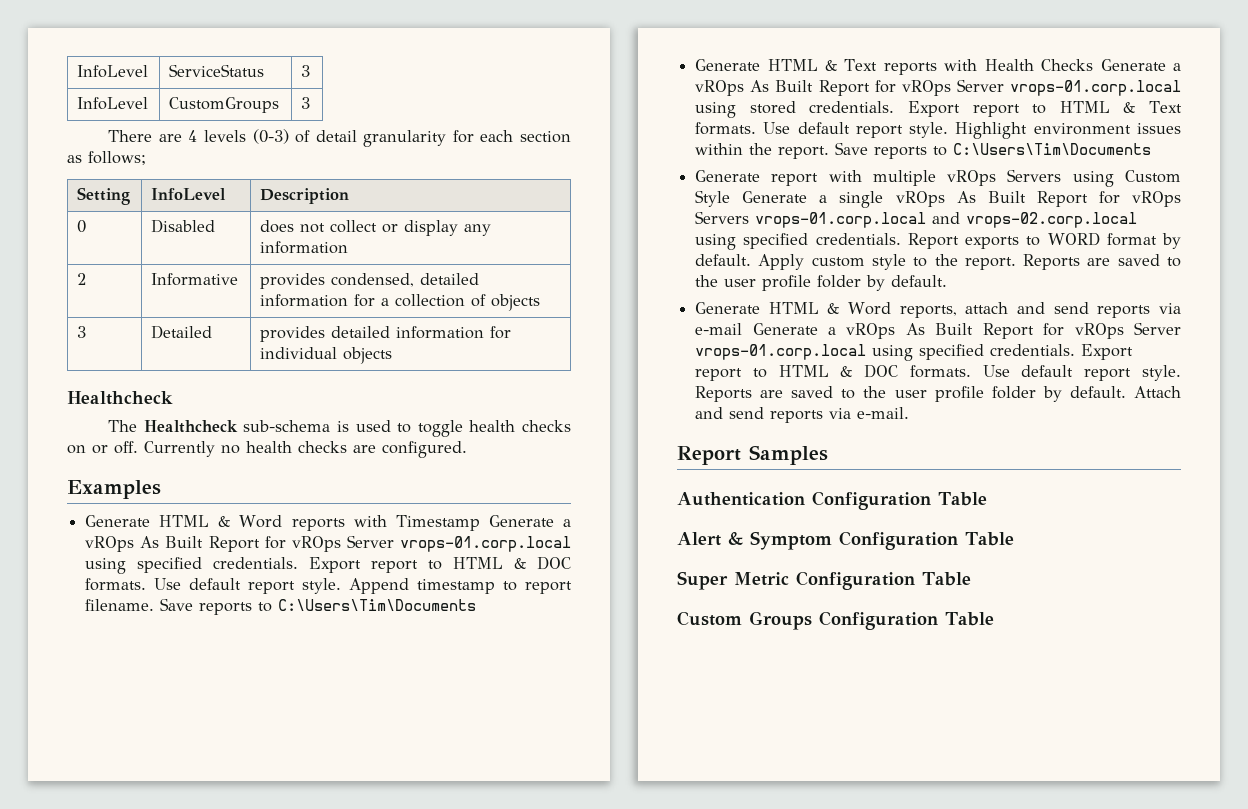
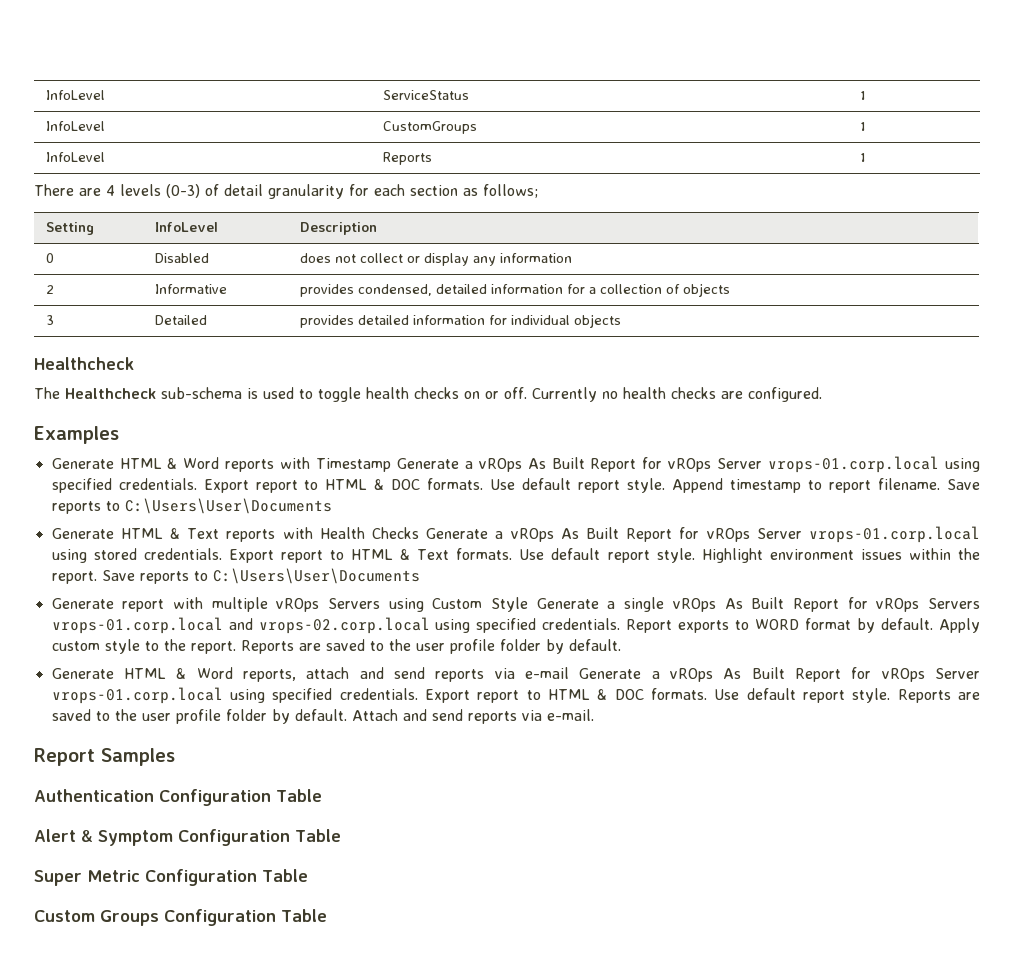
- InfoLevel | ServiceStatus | 3
+ InfoLevel | ServiceStatus | 1
- InfoLevel | CustomGroups | 3
+ InfoLevel | CustomGroups | 1
+ InfoLevel | Reports | 1
- Append timestamp to report filename. Save reports to C:\Users\Tim\Documents
+ Append timestamp to report filename. Save reports to C:\Users\User\Documents
- Highlight environment issues within the report. Save reports to C:\Users\Tim\Documents
+ Highlight environment issues within the report. Save reports to C:\Users\User\Documents

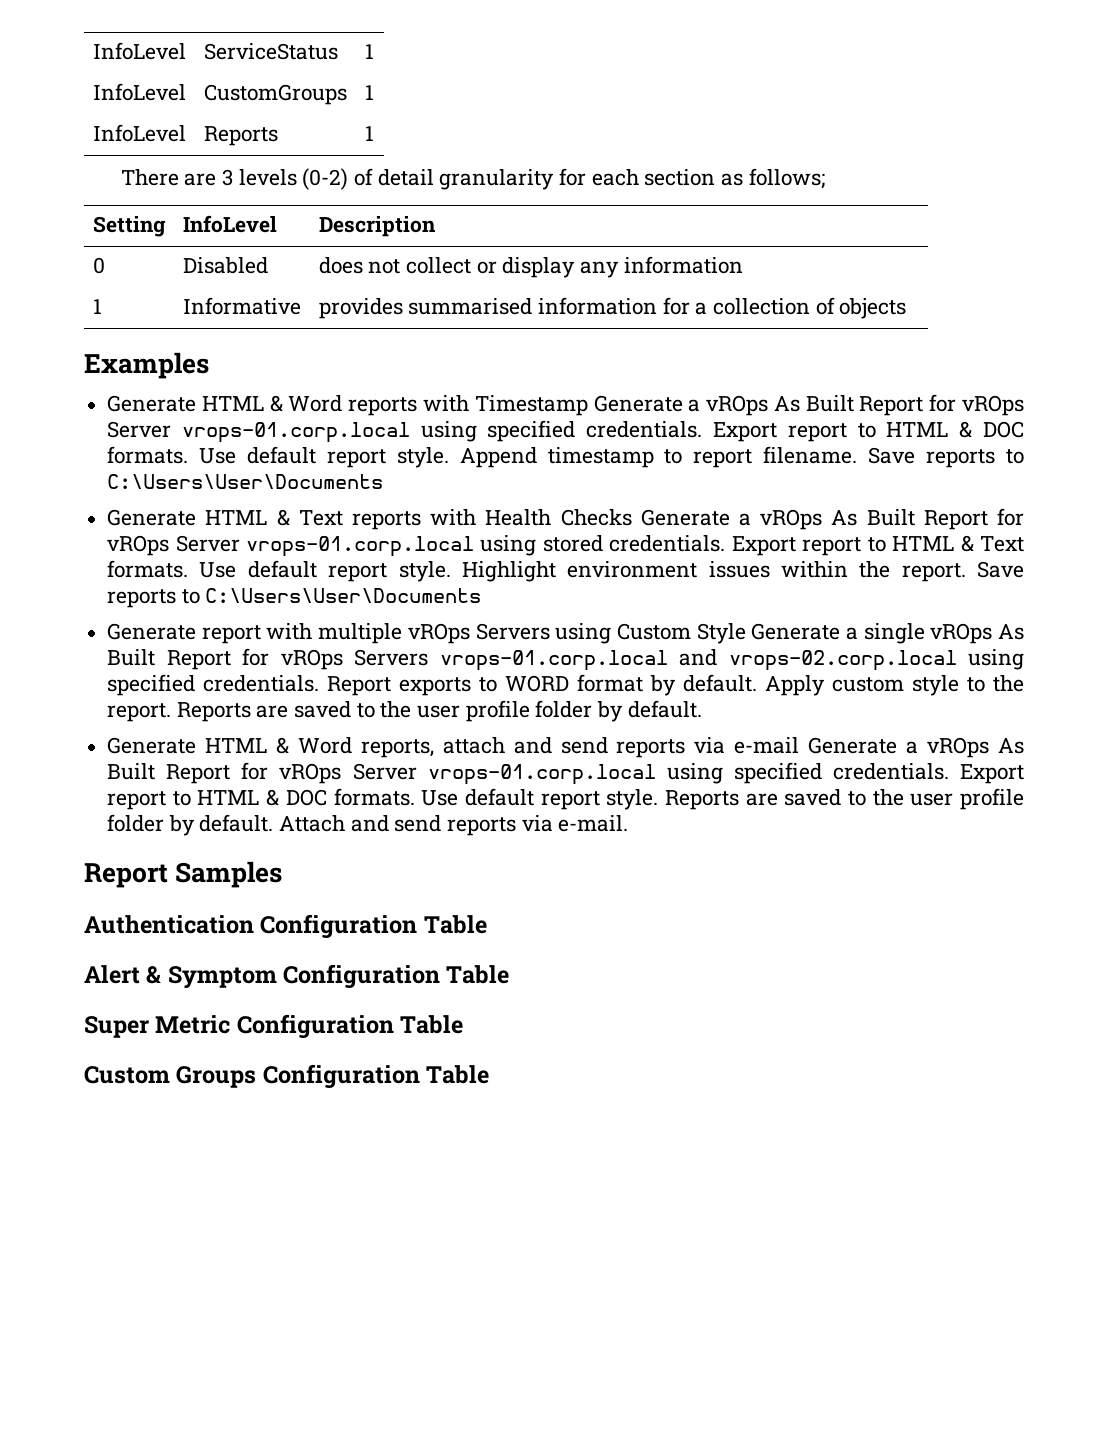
- There are 4 levels (0-3) of detail granularity for each section as follows;
+ There are 3 levels (0-2) of detail granularity for each section as follows;
- 2 | Informative | provides condensed, detailed information for a collection of objects
+ 1 | Informative | provides summarised information for a collection of objects
- 3 | Detailed | provides detailed information for individual objects
- Healthcheck
- The Healthcheck sub-schema is used to toggle health checks on or off. Currently no health checks are configured.

